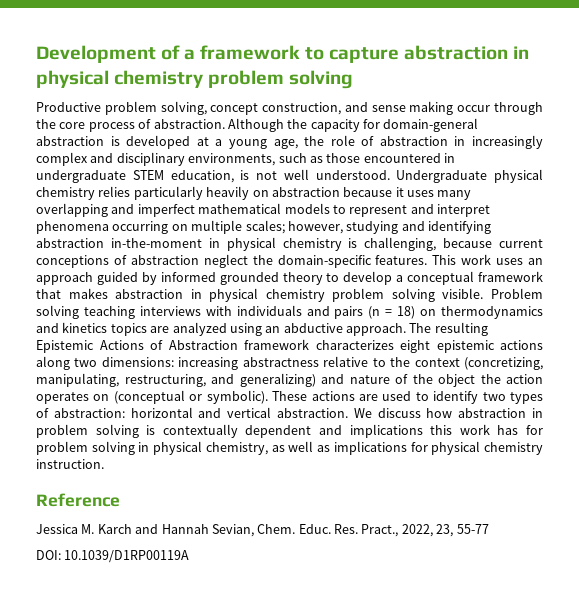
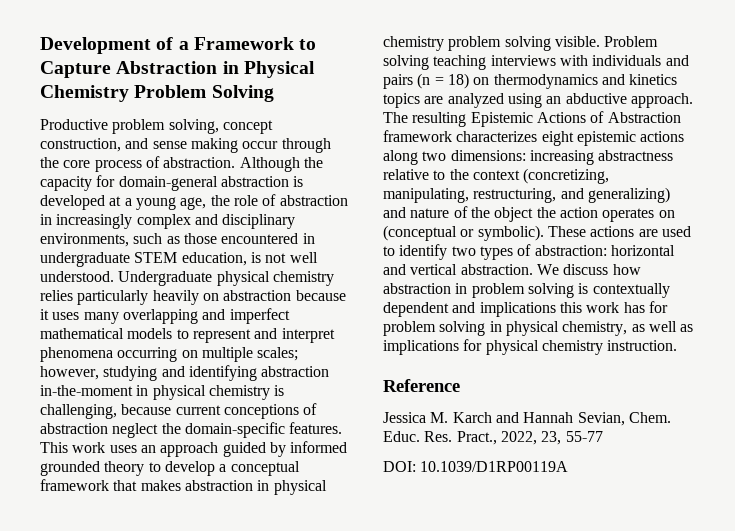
- Development of a framework to capture abstraction in physical chemistry problem solving
+ Development of a Framework to Capture Abstraction in Physical Chemistry Problem Solving

